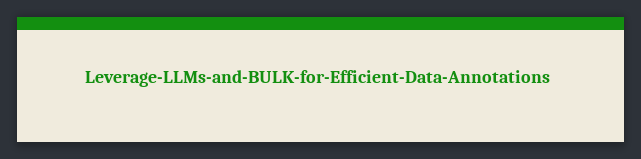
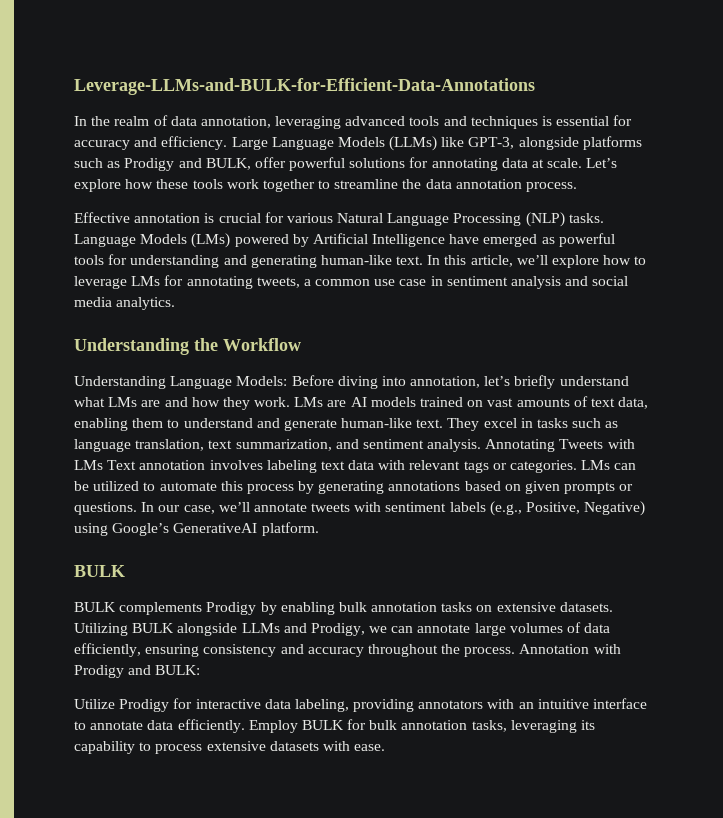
+ In the realm of data annotation, leveraging advanced tools and techniques is essential for accuracy and efficiency. Large Language Models (LLMs) like GPT-3, alongside platforms such as Prodigy and BULK, offer powerful solutions for annotating data at scale. Let’s explore how these tools work together to streamline the data annotation process.
+ Effective annotation is crucial for various Natural Language Processing (NLP) tasks. Language Models (LMs) powered by Artificial Intelligence have emerged as powerful tools for understanding and generating human-like text. In this article, we’ll explore how to leverage LMs for annotating tweets, a common use case in sentiment analysis and social media analytics.
+ Understanding the Workflow
+ Understanding Language Models: Before diving into annotation, let’s briefly understand what LMs are and how they work. LMs are AI models trained on vast amounts of text data, enabling them to understand and generate human-like text. They excel in tasks such as language translation, text summarization, and sentiment analysis. Annotating Tweets with LMs Text annotation involves labeling text data with relevant tags or categories. LMs can be utilized to automate this process by generating annotations based on given prompts or questions. In our case, we’ll annotate tweets with sentiment labels (e.g., Positive, Negative) using Google’s GenerativeAI platform.
+ BULK
+ BULK complements Prodigy by enabling bulk annotation tasks on extensive datasets. Utilizing BULK alongside LLMs and Prodigy, we can annotate large volumes of data efficiently, ensuring consistency and accuracy throughout the process. Annotation with Prodigy and BULK:
+ Utilize Prodigy for interactive data labeling, providing annotators with an intuitive interface to annotate data efficiently. Employ BULK for bulk annotation tasks, leveraging its capability to process extensive datasets with ease.

